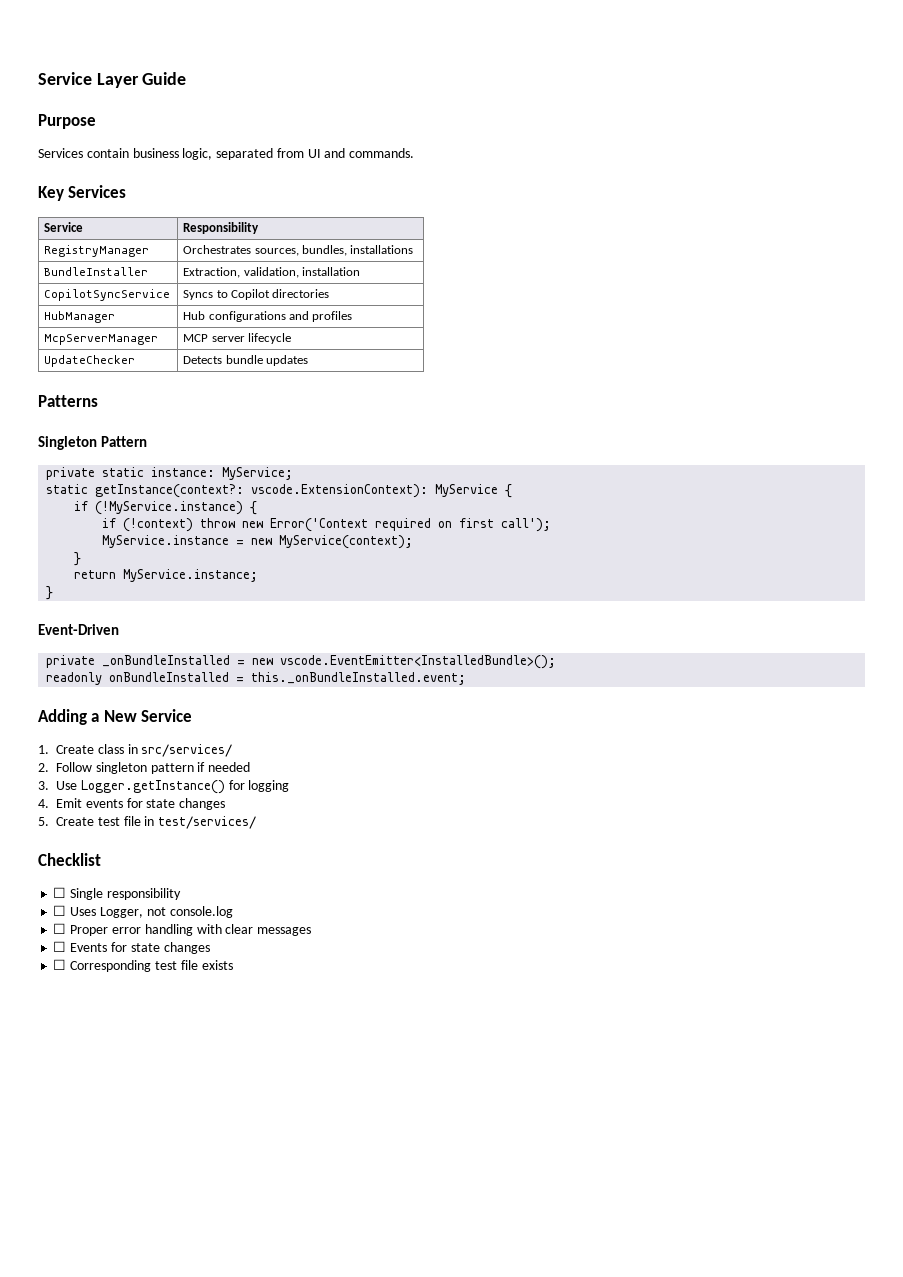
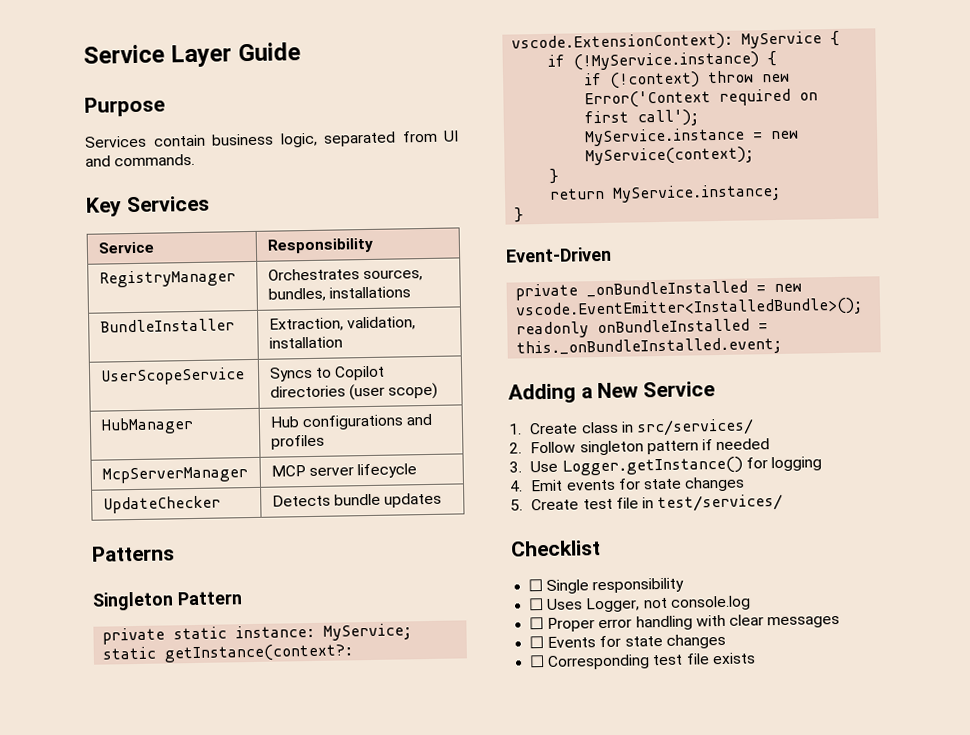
- CopilotSyncService | Syncs to Copilot directories
+ UserScopeService | Syncs to Copilot directories (user scope)

